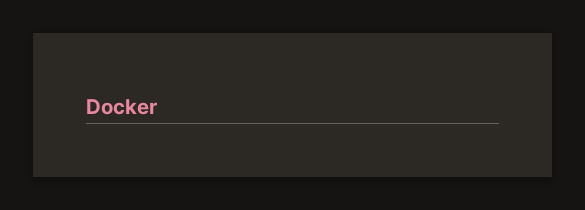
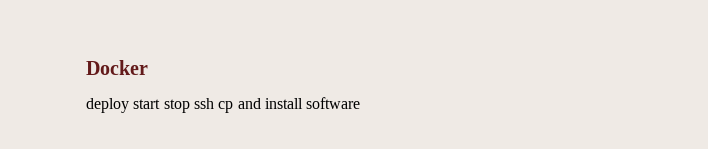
+ deploy start stop ssh cp and install software

